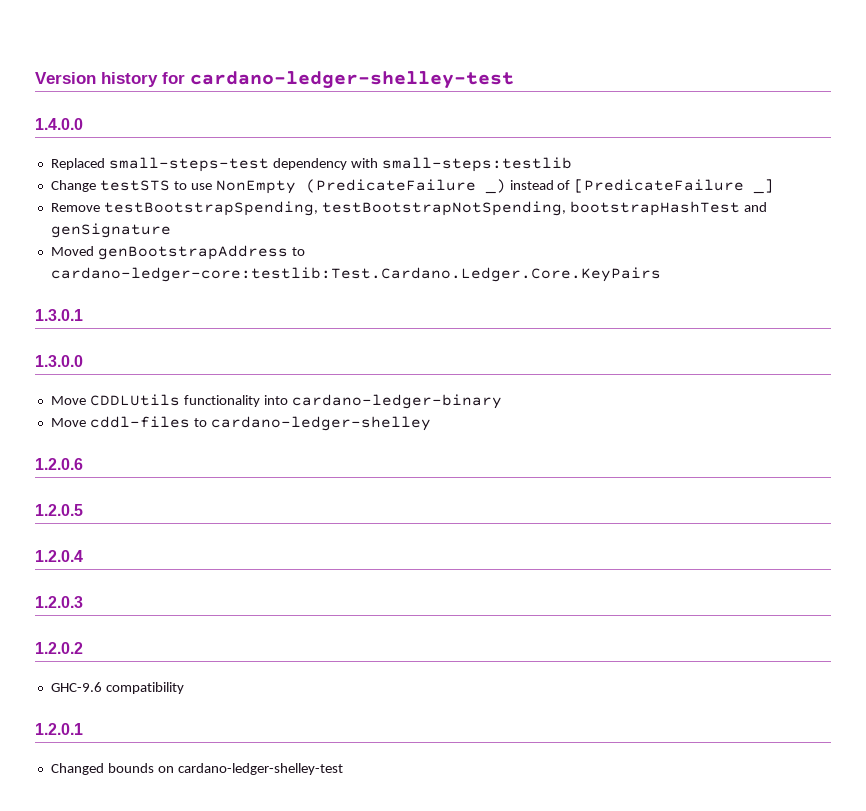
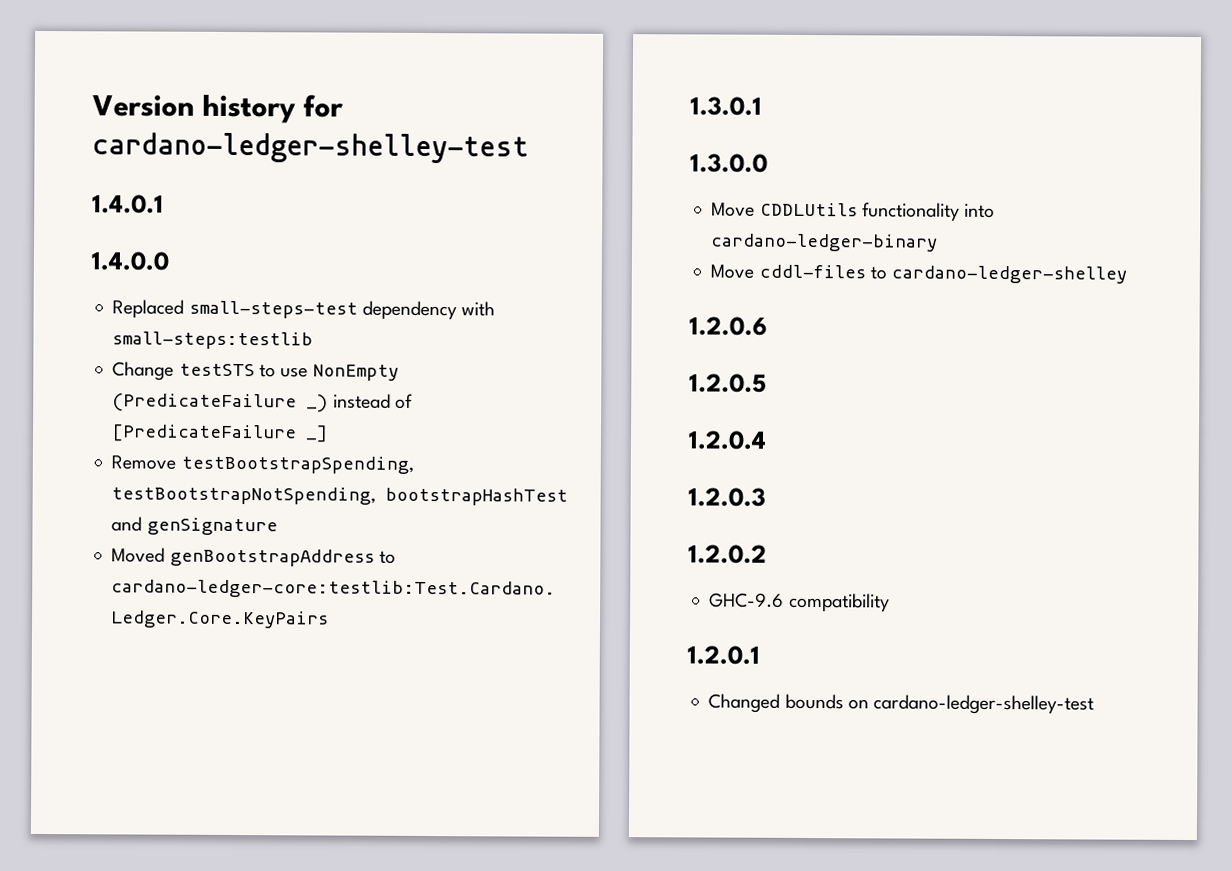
+ 1.4.0.1

